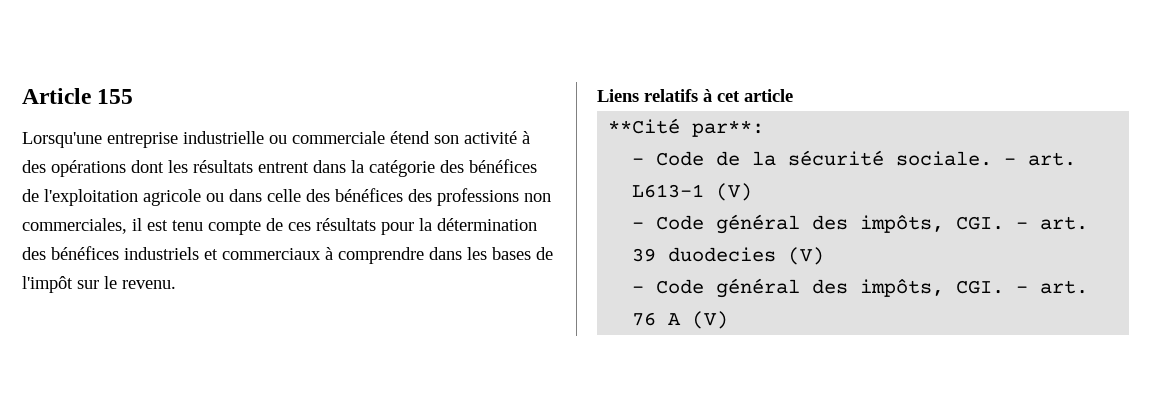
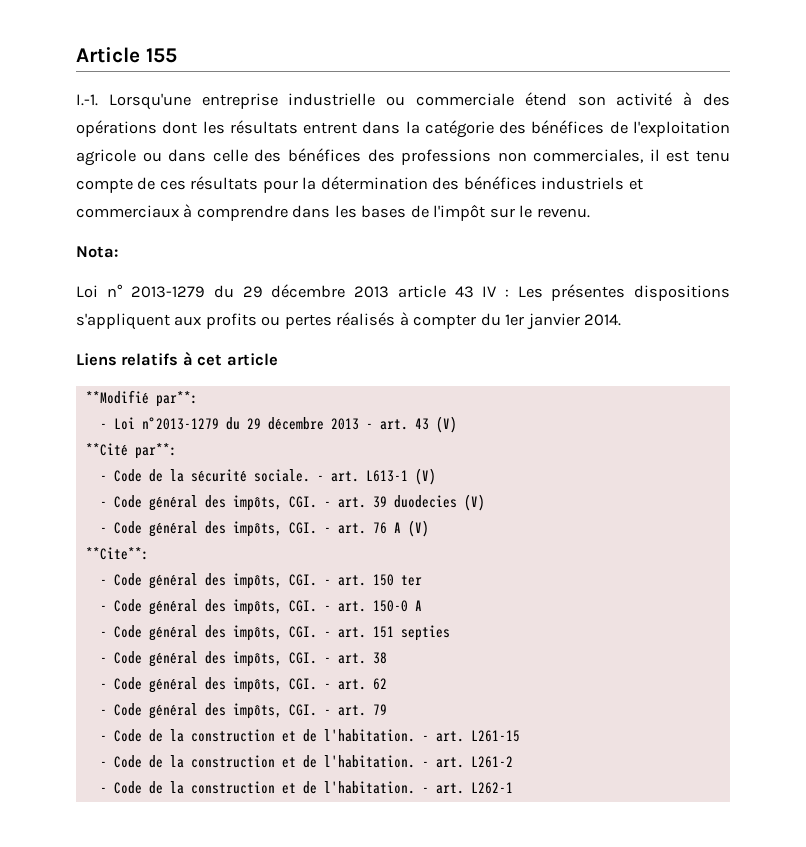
- Lorsqu'une entreprise industrielle ou commerciale étend son activité à des opérations dont les résultats entrent dans la catégorie des bénéfices de l'exploitation agricole ou dans celle des bénéfices des professions non commerciales, il est tenu compte de ces résultats pour la détermination des bénéfices industriels et commerciaux à comprendre dans les bases de l'impôt sur le revenu.
+ I.-1. Lorsqu'une entreprise industrielle ou commerciale étend son activité à des opérations dont les résultats entrent dans la catégorie des bénéfices de l'exploitation agricole ou dans celle des bénéfices des professions non commerciales, il est tenu compte de ces résultats pour la détermination des bénéfices industriels et commerciaux à comprendre dans les bases de l'impôt sur le revenu.
+ Nota:
+ Loi n° 2013-1279 du 29 décembre 2013 article 43 IV : Les présentes dispositions s'appliquent aux profits ou pertes réalisés à compter du 1er janvier 2014.
+ **Modifié par**:
+ - Loi n°2013-1279 du 29 décembre 2013 - art. 43 (V)
+ **Cite**:
+ - Code général des impôts, CGI. - art. 150 ter
+ - Code général des impôts, CGI. - art. 150-0 A
+ - Code général des impôts, CGI. - art. 151 septies
+ - Code général des impôts, CGI. - art. 38
+ - Code général des impôts, CGI. - art. 62
+ - Code général des impôts, CGI. - art. 79
+ - Code de la construction et de l'habitation. - art. L261-15
+ - Code de la construction et de l'habitation. - art. L261-2
+ - Code de la construction et de l'habitation. - art. L262-1

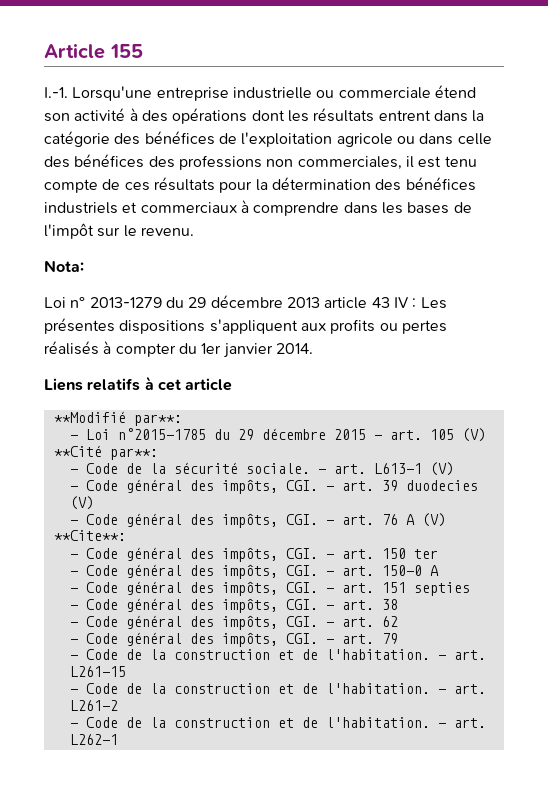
- - Loi n°2013-1279 du 29 décembre 2013 - art. 43 (V)
+ - Loi n°2015-1785 du 29 décembre 2015 - art. 105 (V)

